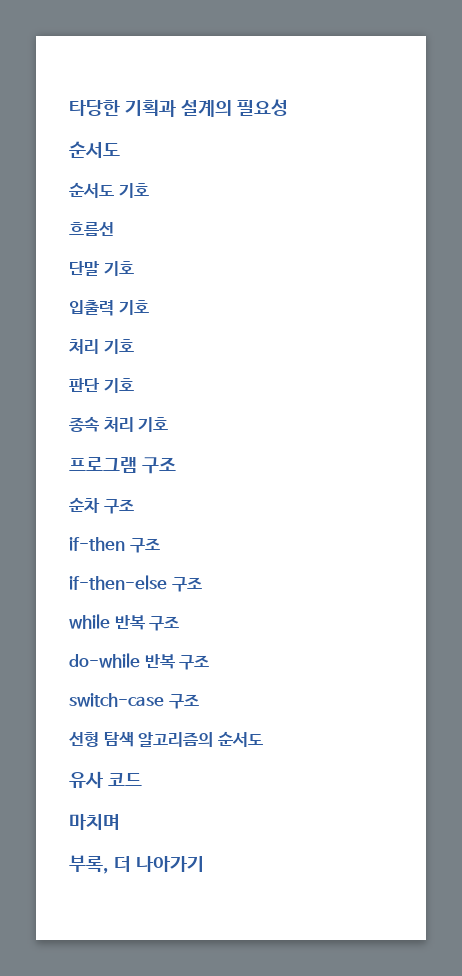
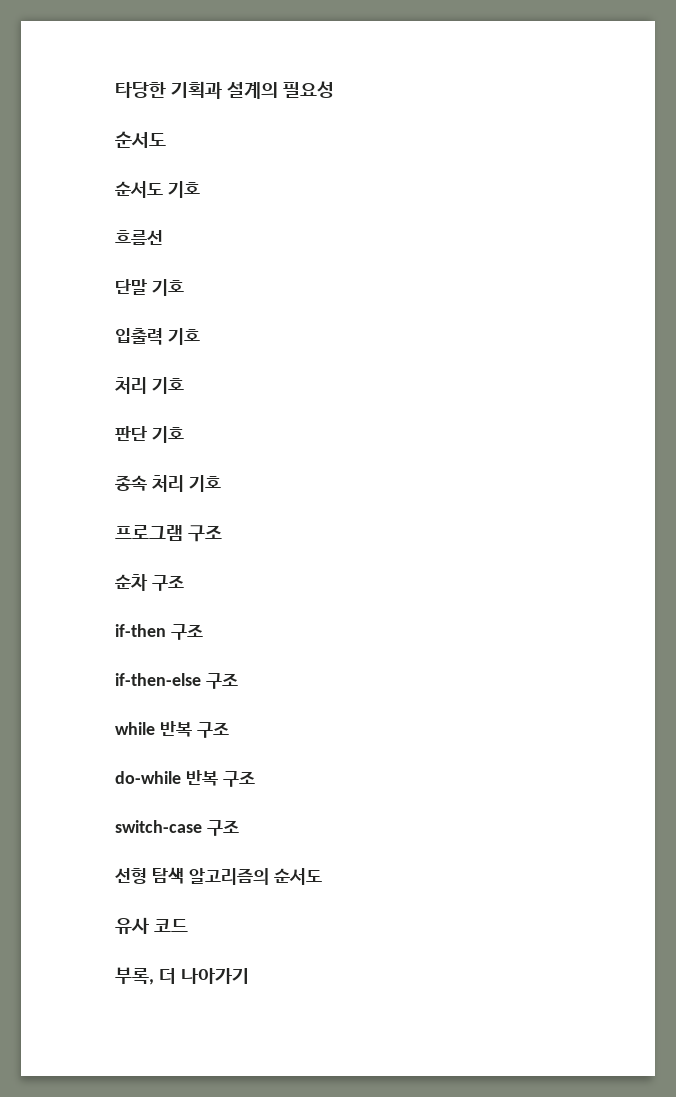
- 마치며

